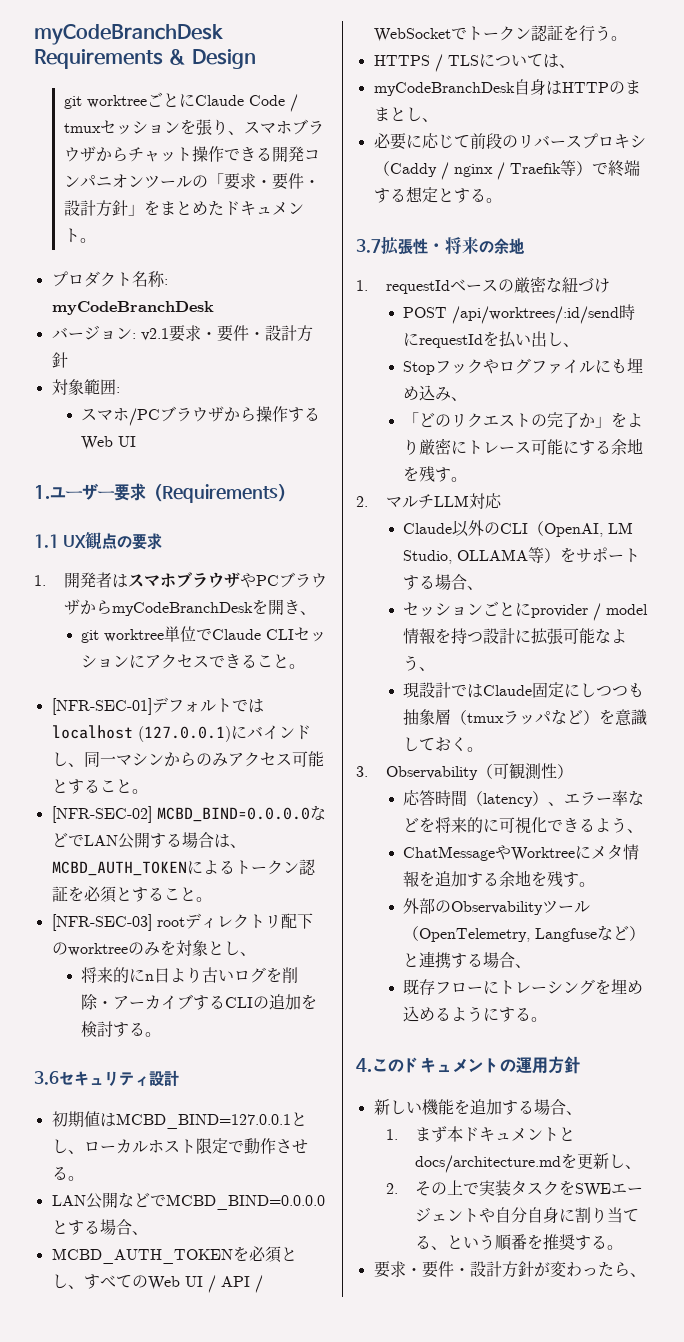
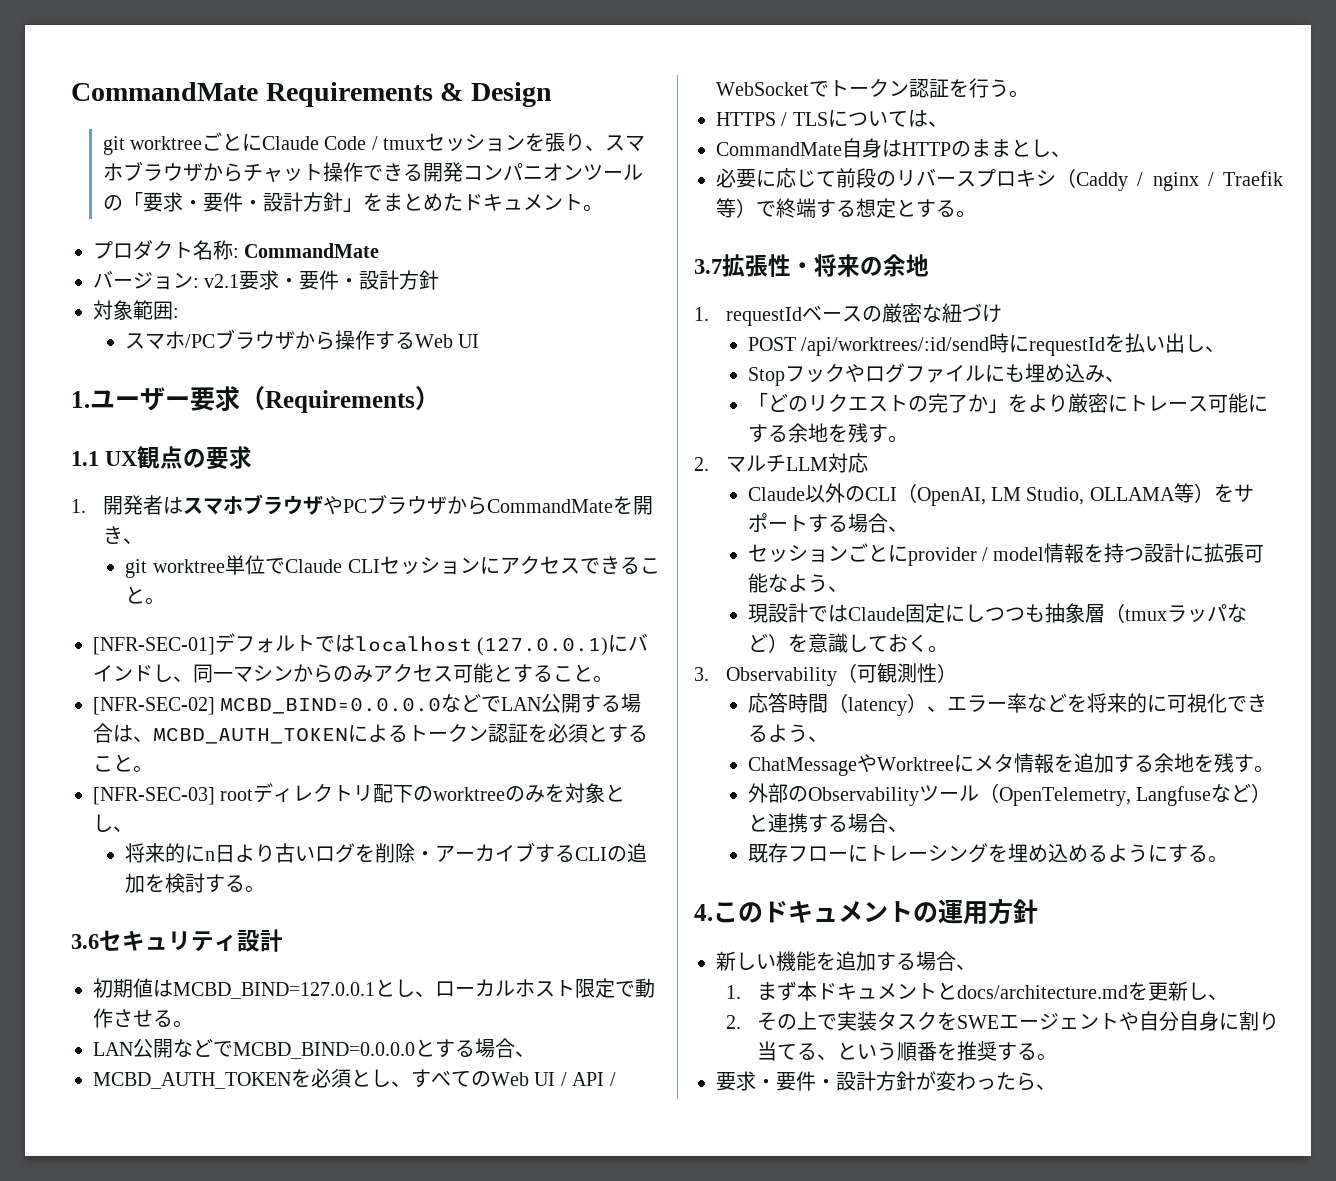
- myCodeBranchDesk Requirements & Design
+ CommandMate Requirements & Design
- プロダクト名称: myCodeBranchDesk
+ プロダクト名称: CommandMate
- 1.開発者はスマホブラウザやPCブラウザからmyCodeBranchDeskを開き、
+ 1.開発者はスマホブラウザやPCブラウザからCommandMateを開き、
- myCodeBranchDesk自身はHTTPのままとし、
+ CommandMate自身はHTTPのままとし、

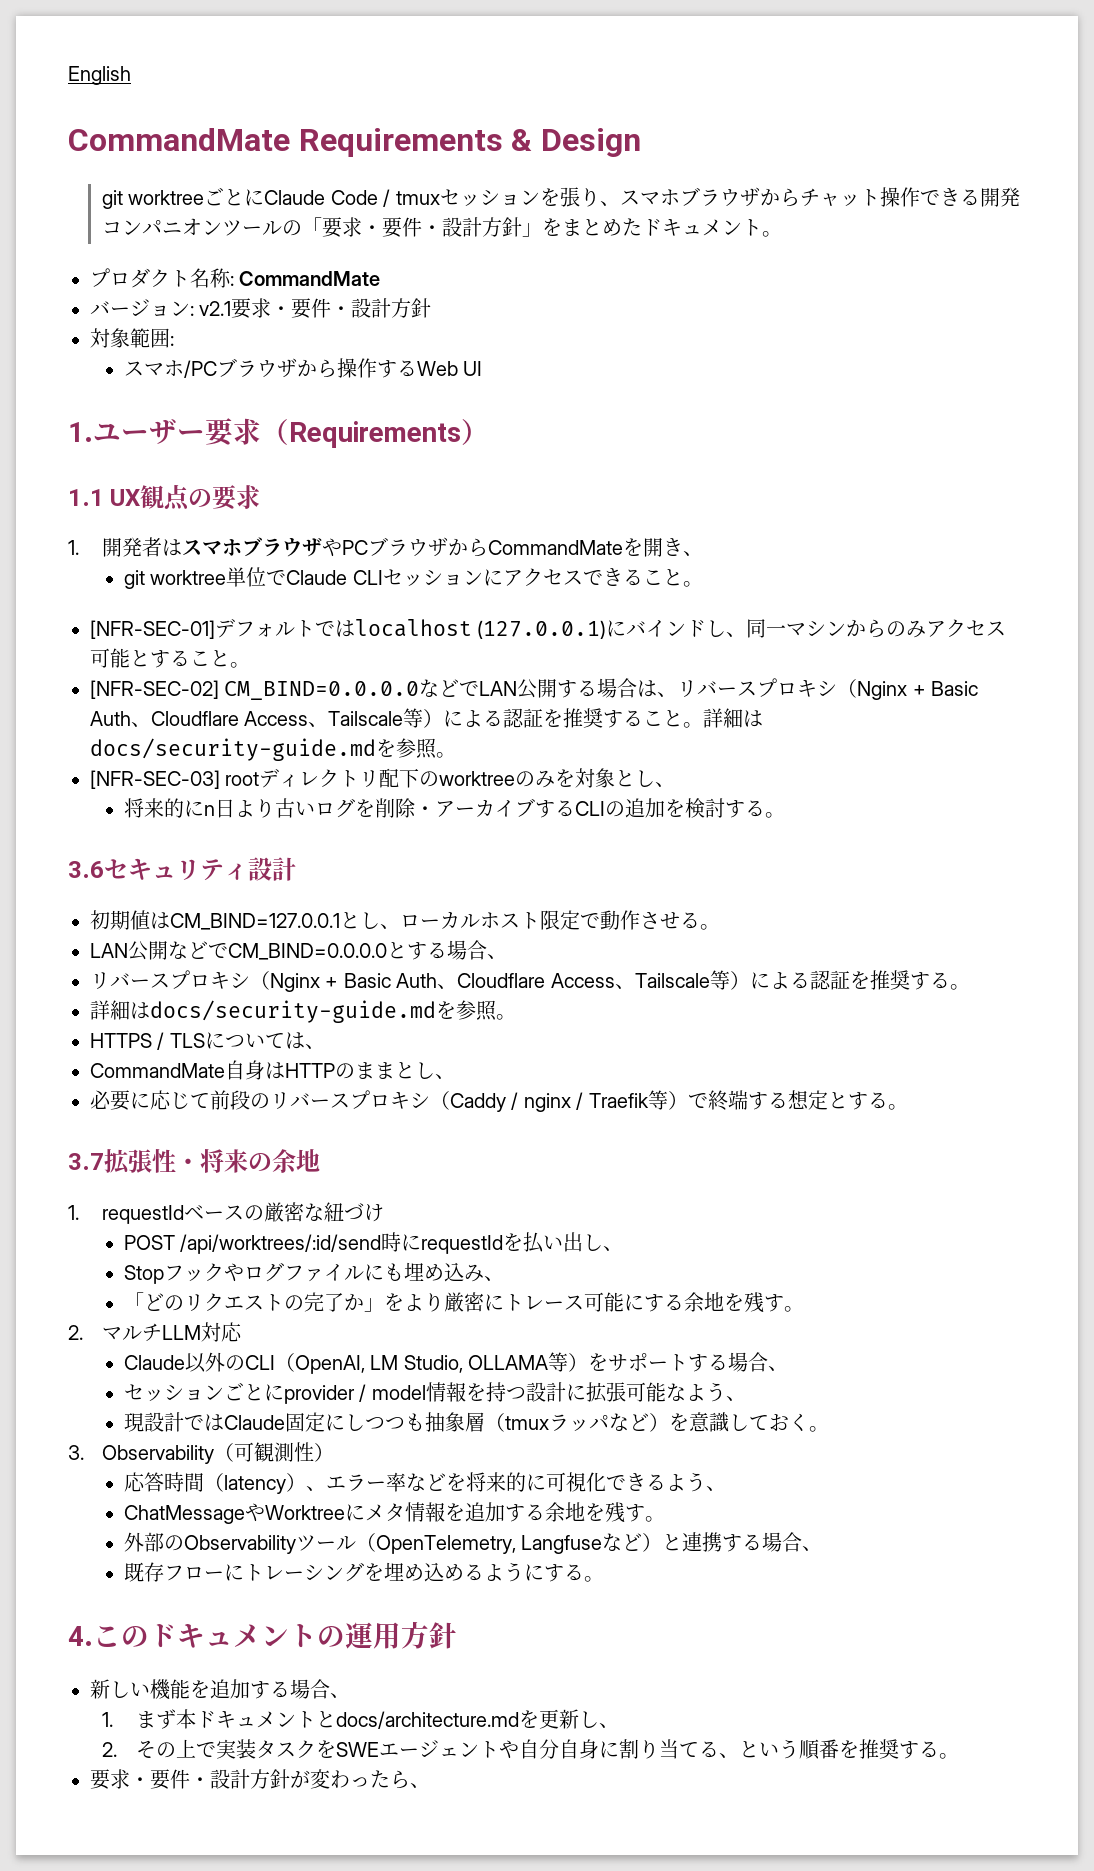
+ English
- [NFR-SEC-02] MCBD_BIND=0.0.0.0などでLAN公開する場合は、MCBD_AUTH_TOKENによるトークン認証を必須とすること。
+ [NFR-SEC-02] CM_BIND=0.0.0.0などでLAN公開する場合は、リバースプロキシ（Nginx + Basic Auth、Cloudflare Access、Tailscale等）による認証を推奨すること。詳細はdocs/security-guide.mdを参照。
- 初期値はMCBD_BIND=127.0.0.1とし、ローカルホスト限定で動作させる。
+ 初期値はCM_BIND=127.0.0.1とし、ローカルホスト限定で動作させる。
- LAN公開などでMCBD_BIND=0.0.0.0とする場合、
+ LAN公開などでCM_BIND=0.0.0.0とする場合、
- MCBD_AUTH_TOKENを必須とし、すべてのWeb UI / API / WebSocketでトークン認証を行う。
+ リバースプロキシ（Nginx + Basic Auth、Cloudflare Access、Tailscale等）による認証を推奨する。
+ 詳細はdocs/security-guide.mdを参照。

